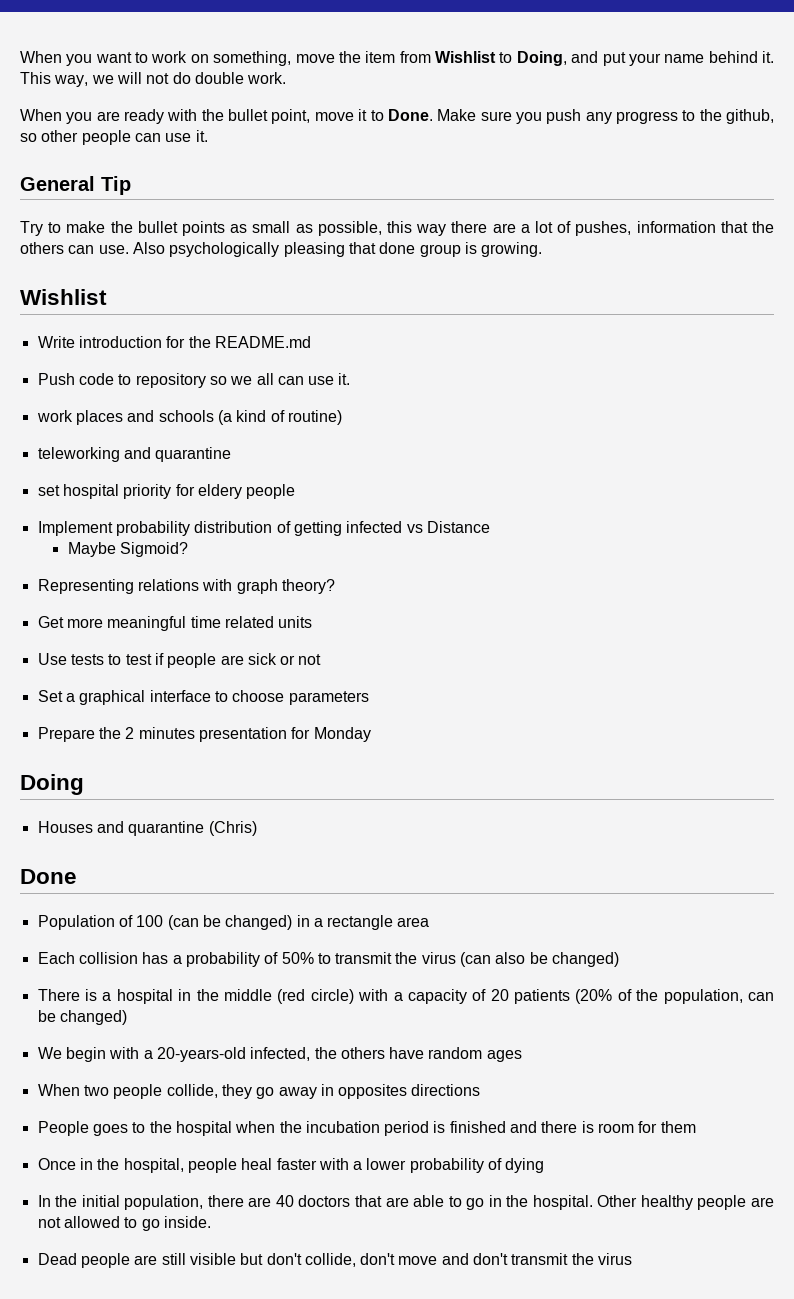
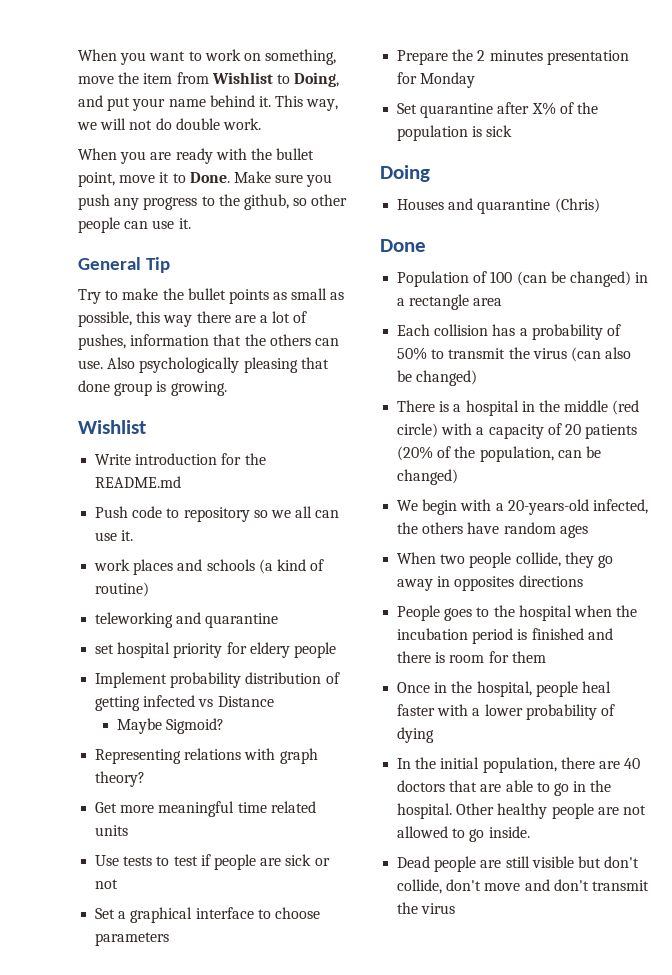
+ Set quarantine after X% of the population is sick

